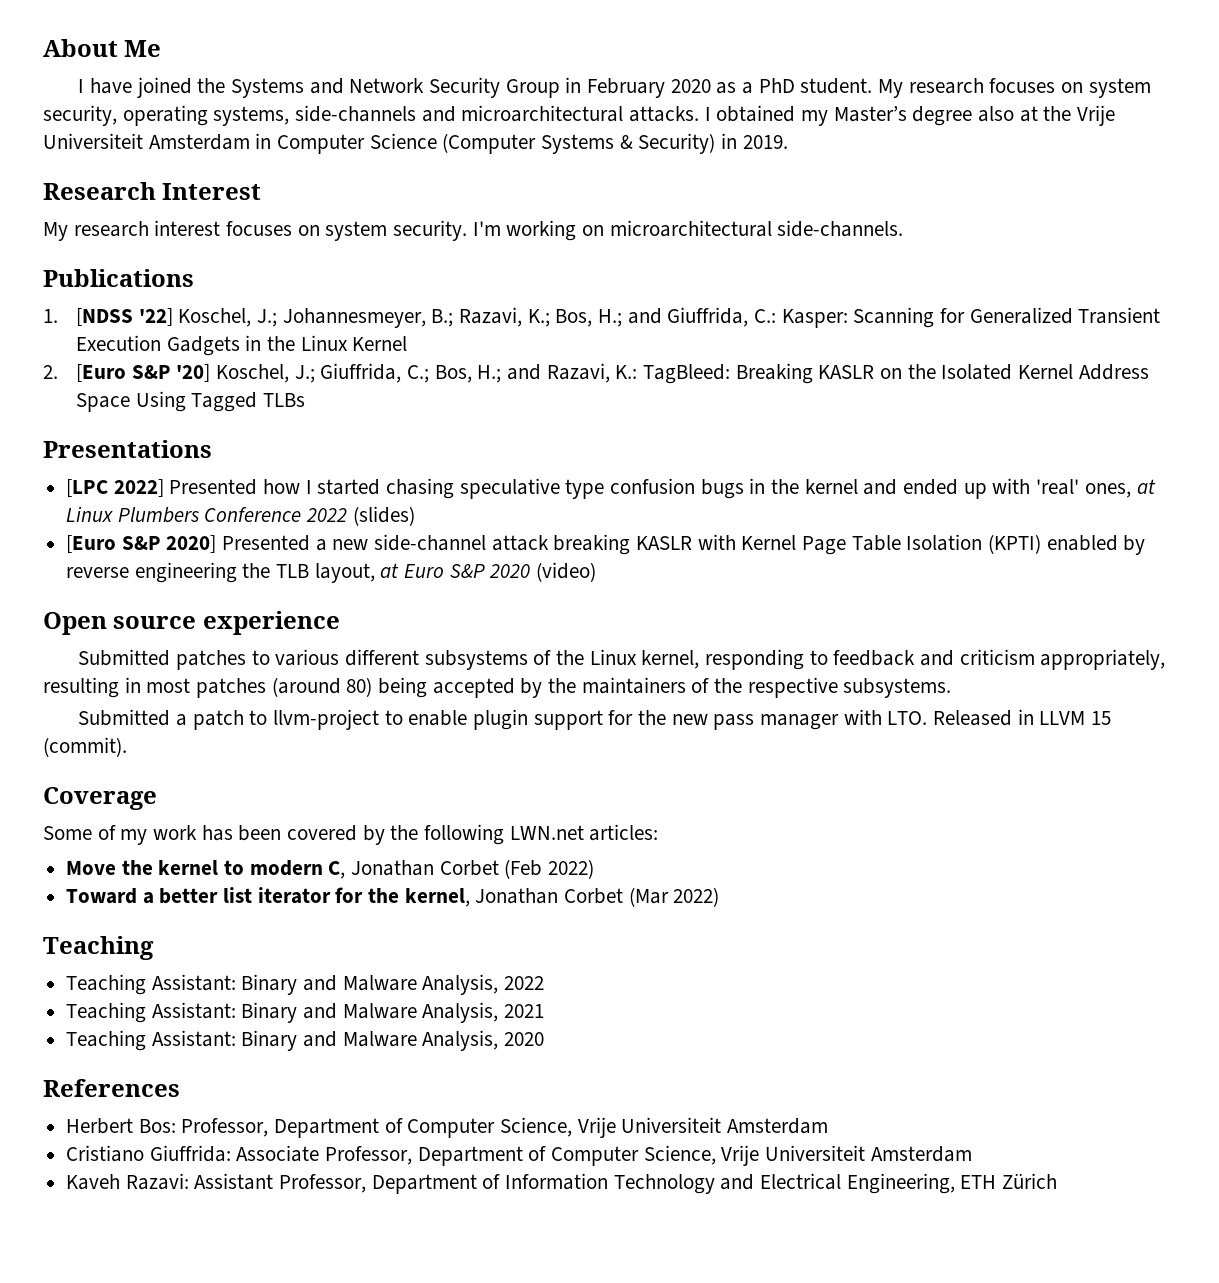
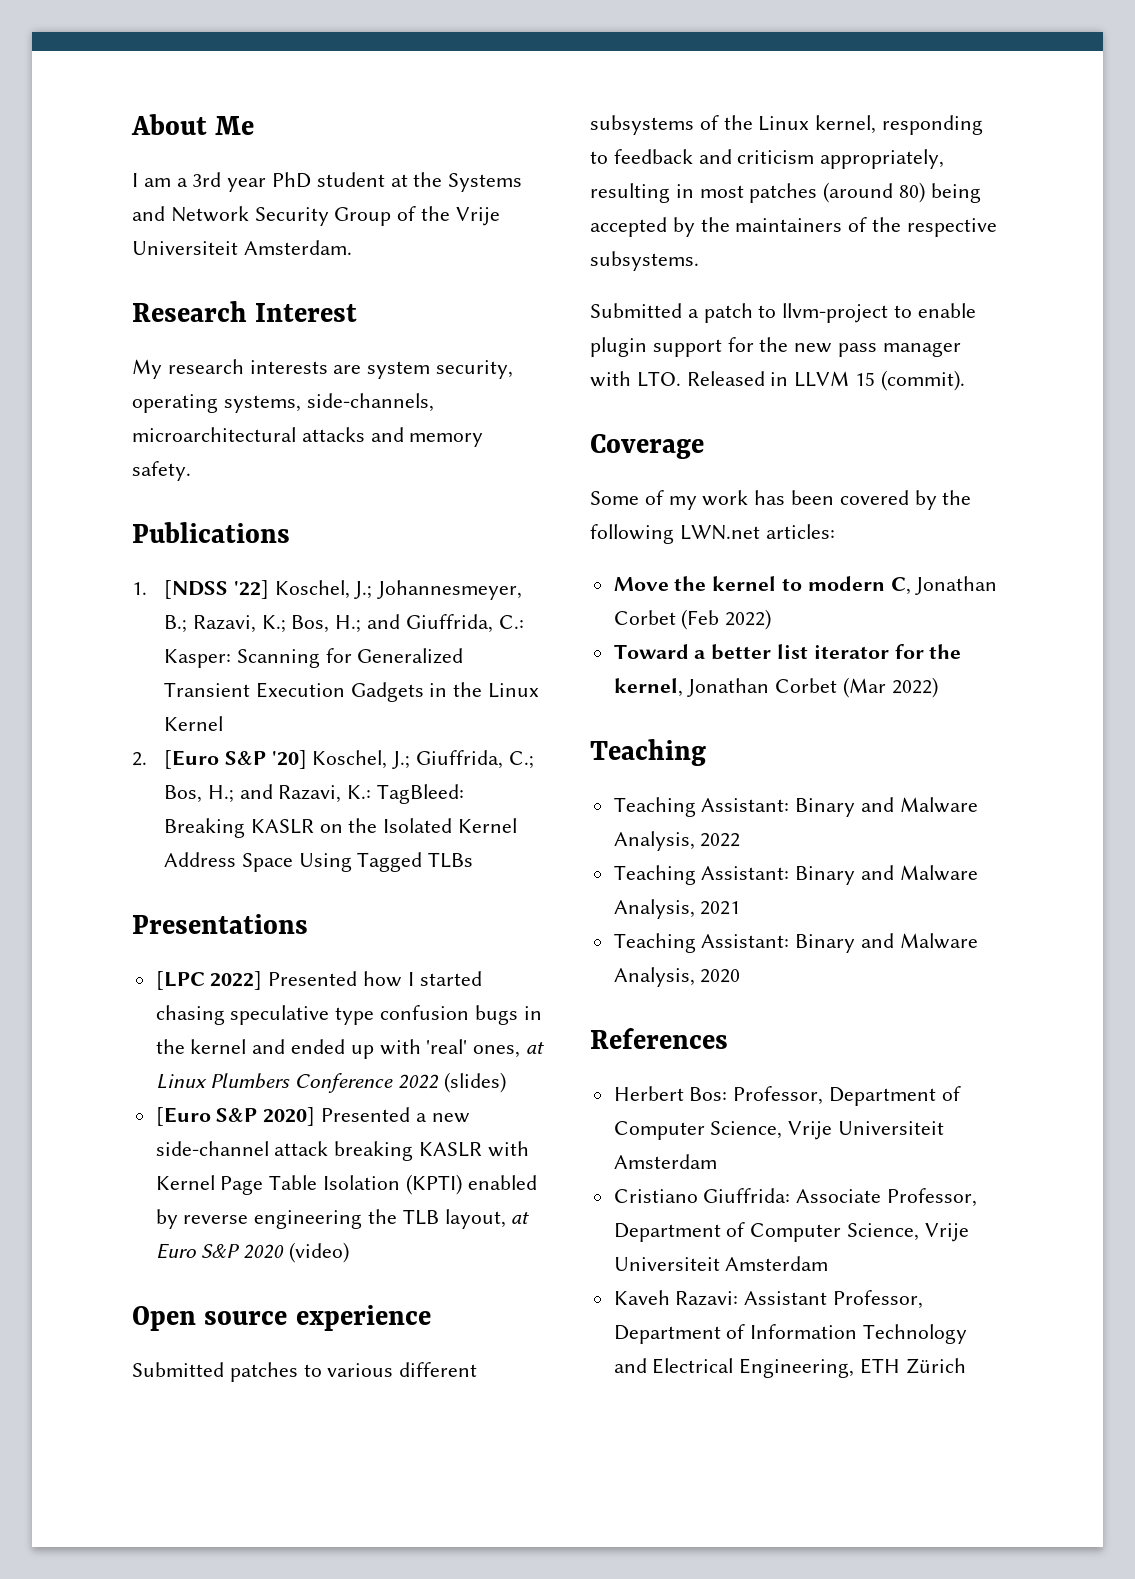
- I have joined the Systems and Network Security Group in February 2020 as a PhD student. My research focuses on system security, operating systems, side-channels and microarchitectural attacks. I obtained my Master’s degree also at the Vrije Universiteit Amsterdam in Computer Science (Computer Systems & Security) in 2019.
+ I am a 3rd year PhD student at the Systems and Network Security Group of the Vrije Universiteit Amsterdam.
  Research Interest
- My research interest focuses on system security. I'm working on microarchitectural side-channels.
+ My research interests are system security, operating systems, side-channels, microarchitectural attacks and memory safety.

